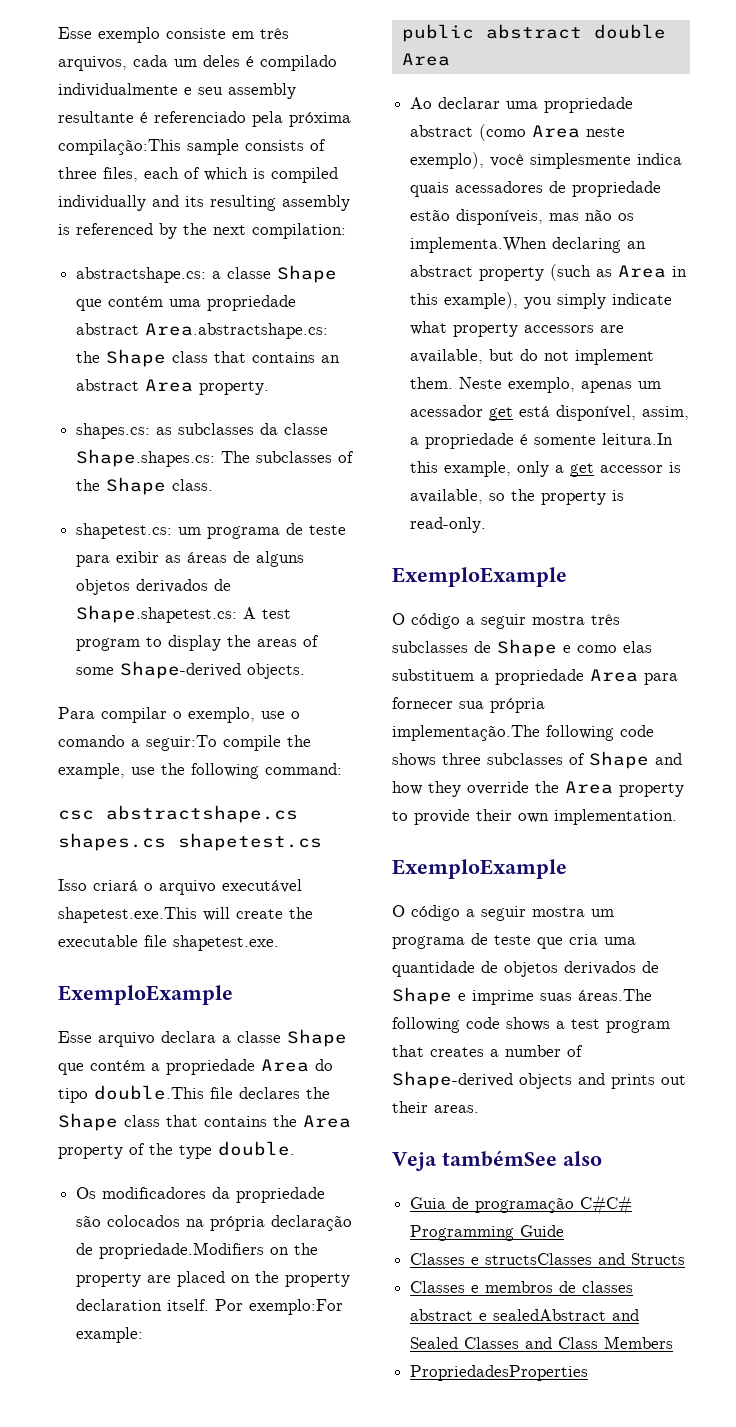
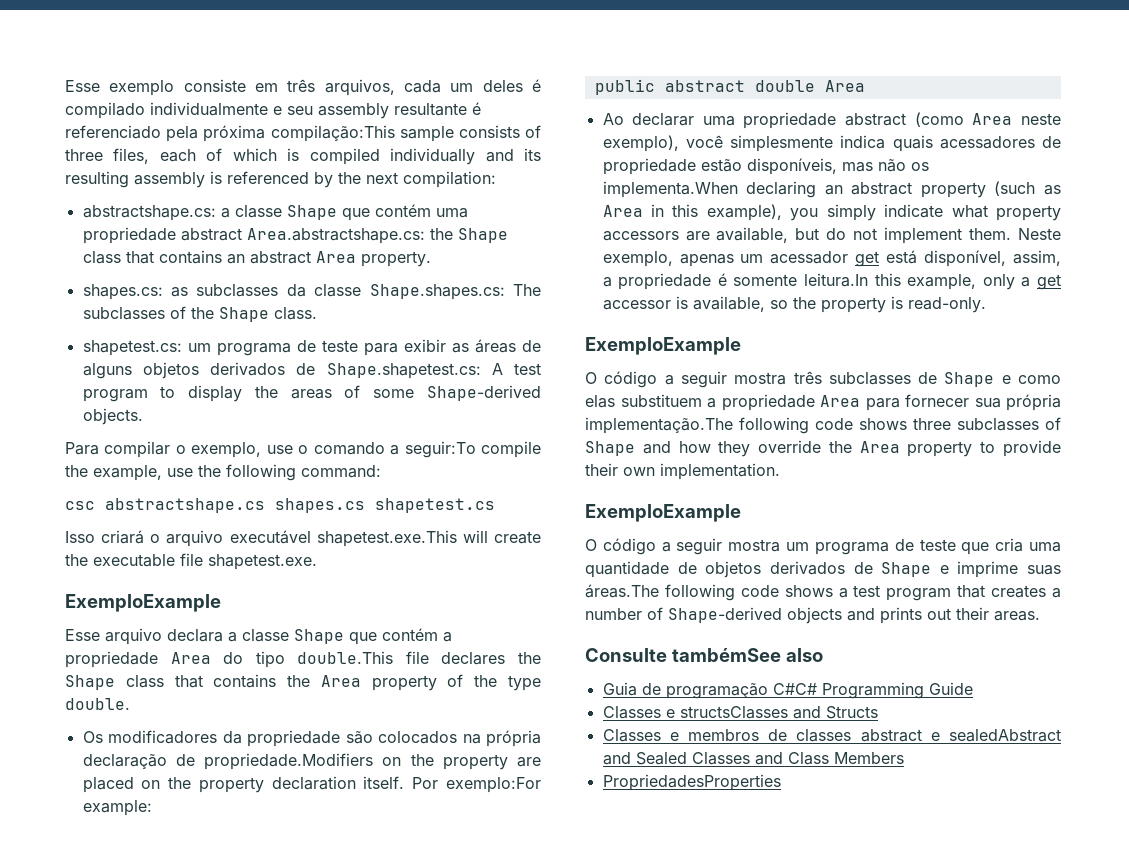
- Veja tambémSee also
+ Consulte tambémSee also

